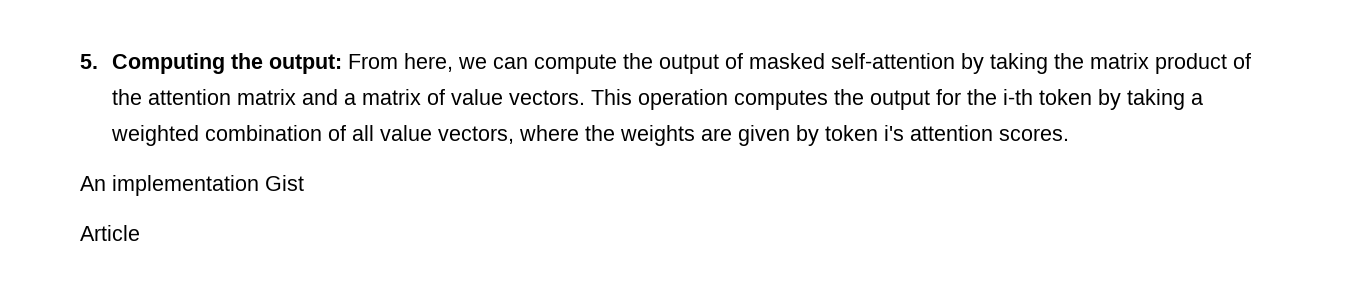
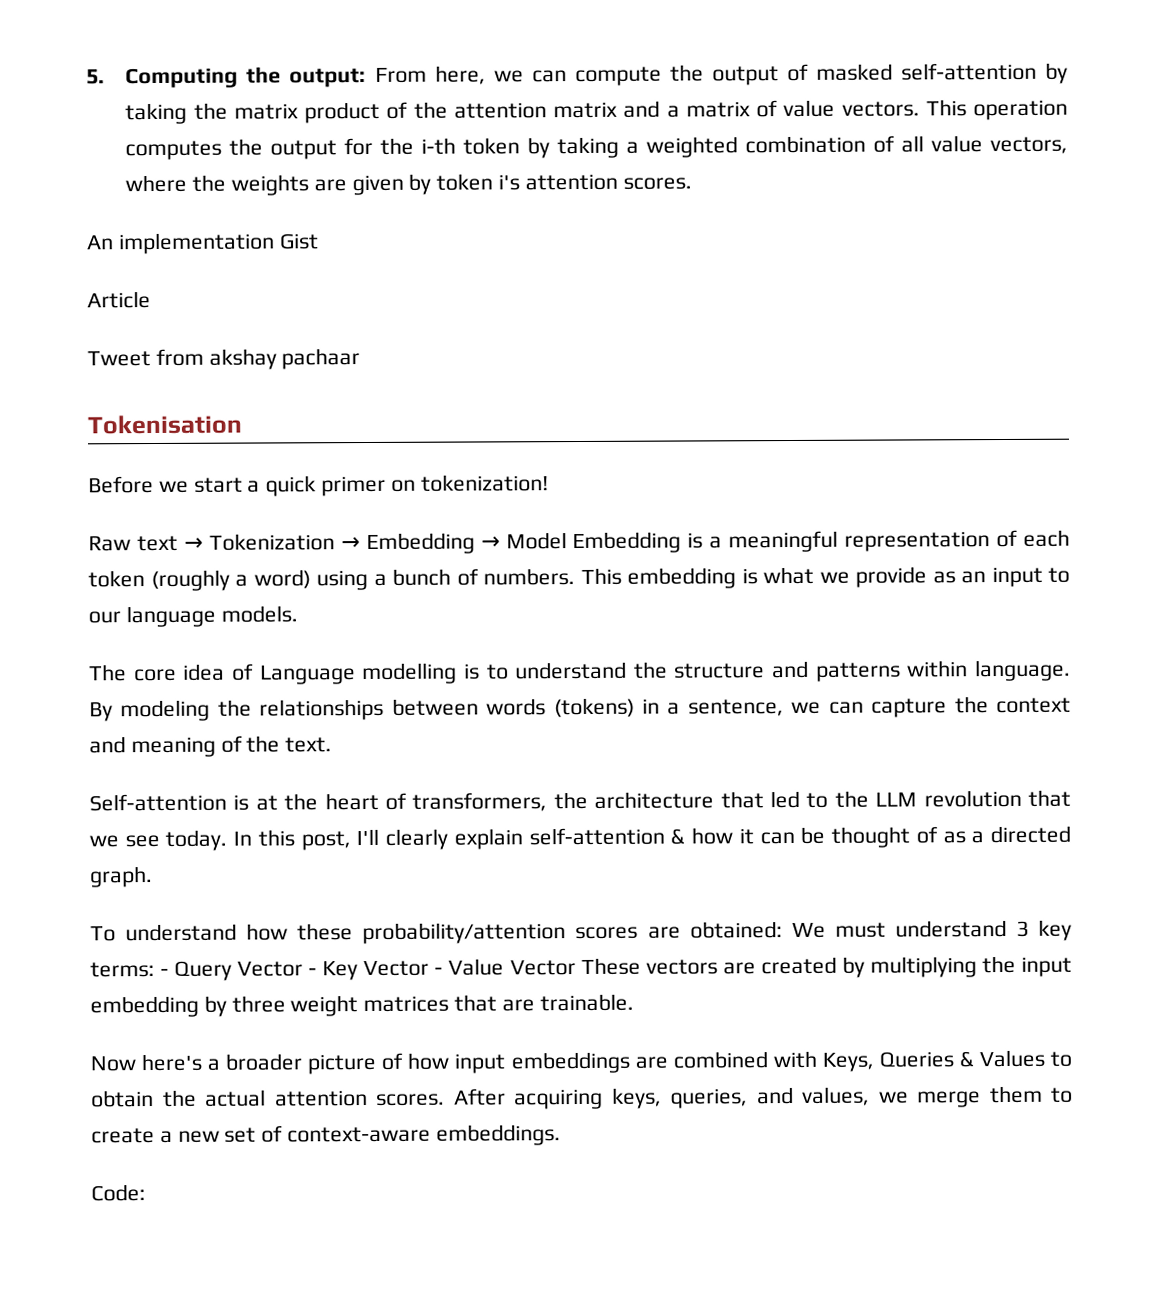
+ Tweet from akshay pachaar
+ Tokenisation
+ Before we start a quick primer on tokenization!
+ Raw text → Tokenization → Embedding → Model Embedding is a meaningful representation of each token (roughly a word) using a bunch of numbers. This embedding is what we provide as an input to our language models.
+ The core idea of Language modelling is to understand the structure and patterns within language. By modeling the relationships between words (tokens) in a sentence, we can capture the context and meaning of the text.
+ Self-attention is at the heart of transformers, the architecture that led to the LLM revolution that we see today. In this post, I'll clearly explain self-attention & how it can be thought of as a directed graph.
+ To understand how these probability/attention scores are obtained: We must understand 3 key terms: - Query Vector - Key Vector - Value Vector These vectors are created by multiplying the input embedding by three weight matrices that are trainable.
+ Now here's a broader picture of how input embeddings are combined with Keys, Queries & Values to obtain the actual attention scores. After acquiring keys, queries, and values, we merge them to create a new set of context-aware embeddings.
+ Code:

